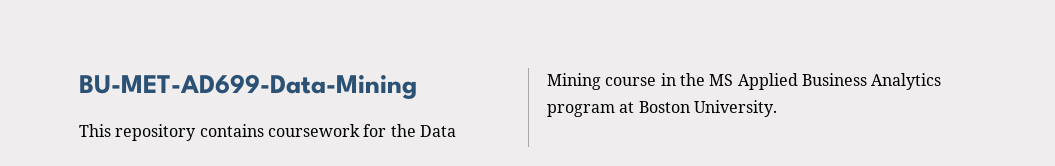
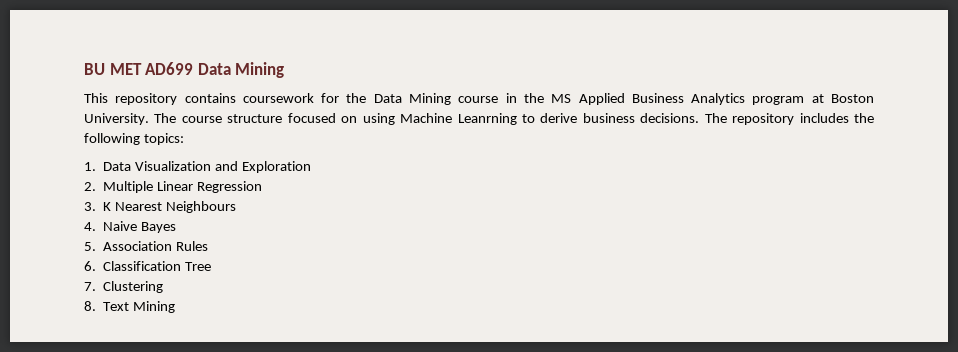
- BU-MET-AD699-Data-Mining
+ BU MET AD699 Data Mining
+ The course structure focused on using Machine Leanrning to derive business decisions. The repository includes the following topics:
+ 1. Data Visualization and Exploration
+ 2. Multiple Linear Regression
+ 3. K Nearest Neighbours
+ 4. Naive Bayes
+ 5. Association Rules
+ 6. Classification Tree
+ 7. Clustering
+ 8. Text Mining

